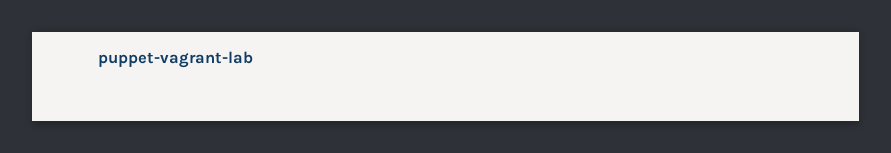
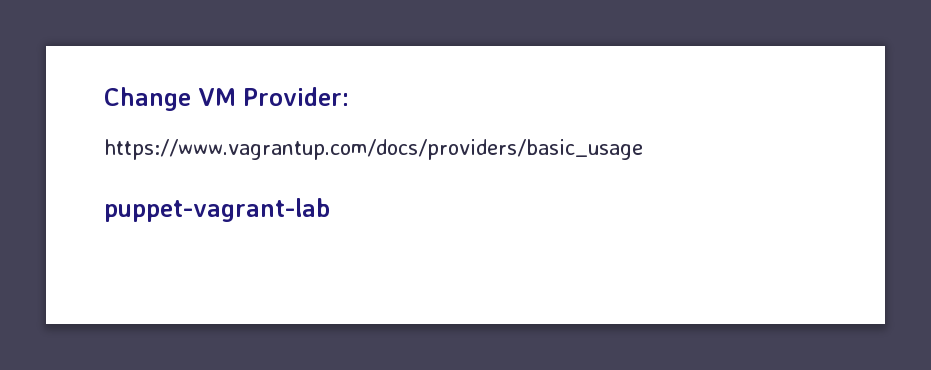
+ Change VM Provider:
+ https://www.vagrantup.com/docs/providers/basic_usage

